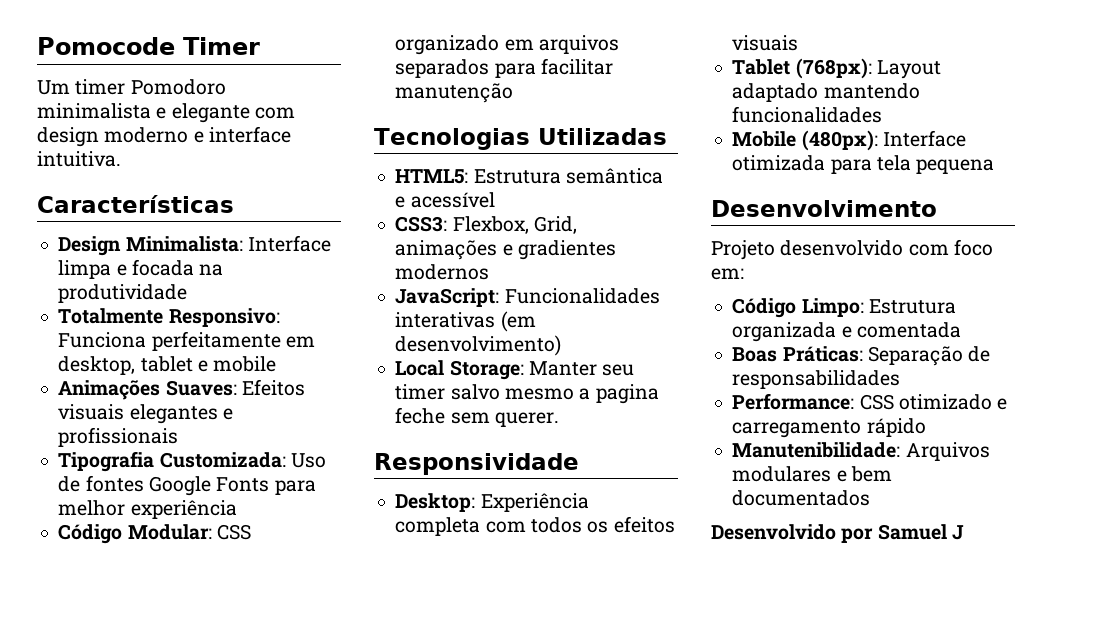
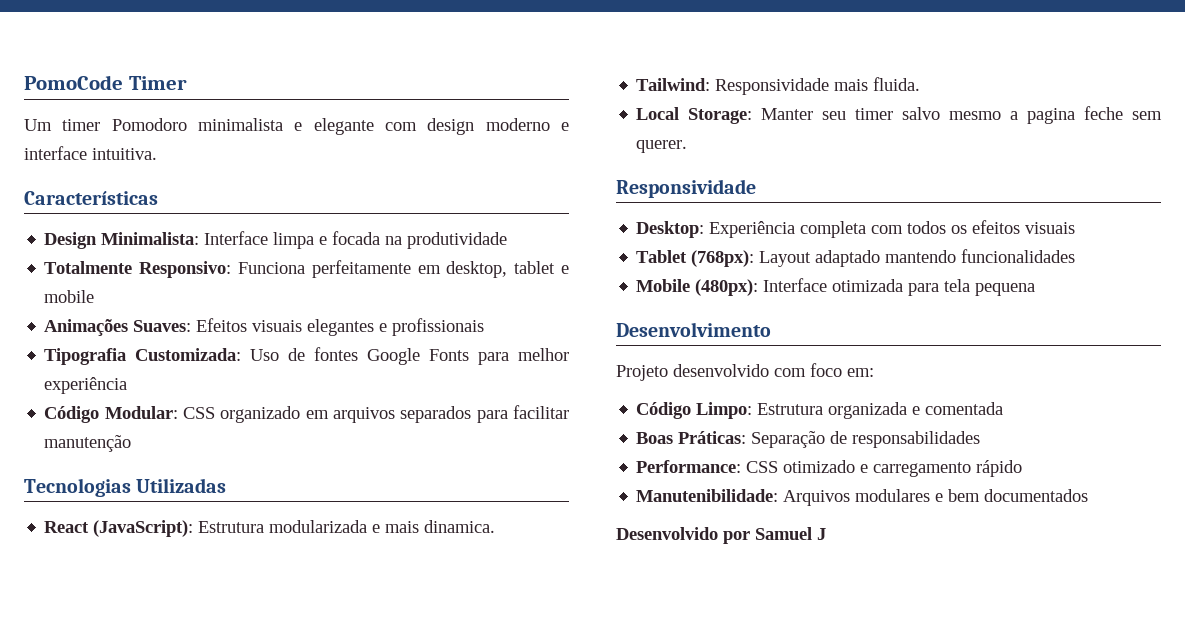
- Pomocode Timer
+ PomoCode Timer
- HTML5: Estrutura semântica e acessível
- CSS3: Flexbox, Grid, animações e gradientes modernos
- JavaScript: Funcionalidades interativas (em desenvolvimento)
+ React (JavaScript): Estrutura modularizada e mais dinamica.
+ Tailwind: Responsividade mais fluida.

